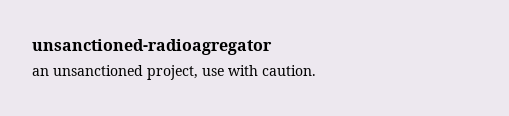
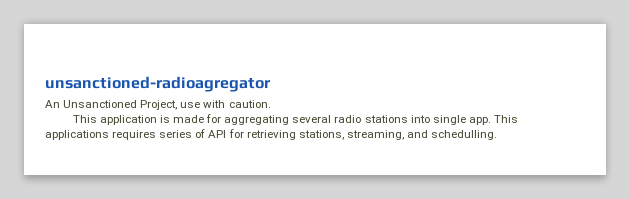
- an unsanctioned project, use with caution.
+ An Unsanctioned Project, use with caution.
+ This application is made for aggregating several radio stations into single app. This applications requires series of API for retrieving stations, streaming, and schedulling.

